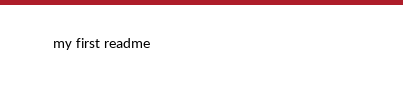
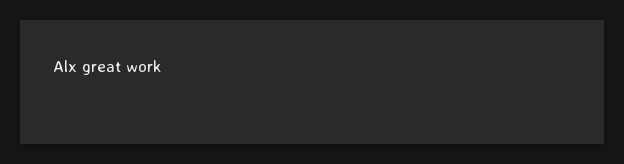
- my first readme
+ Alx great work

